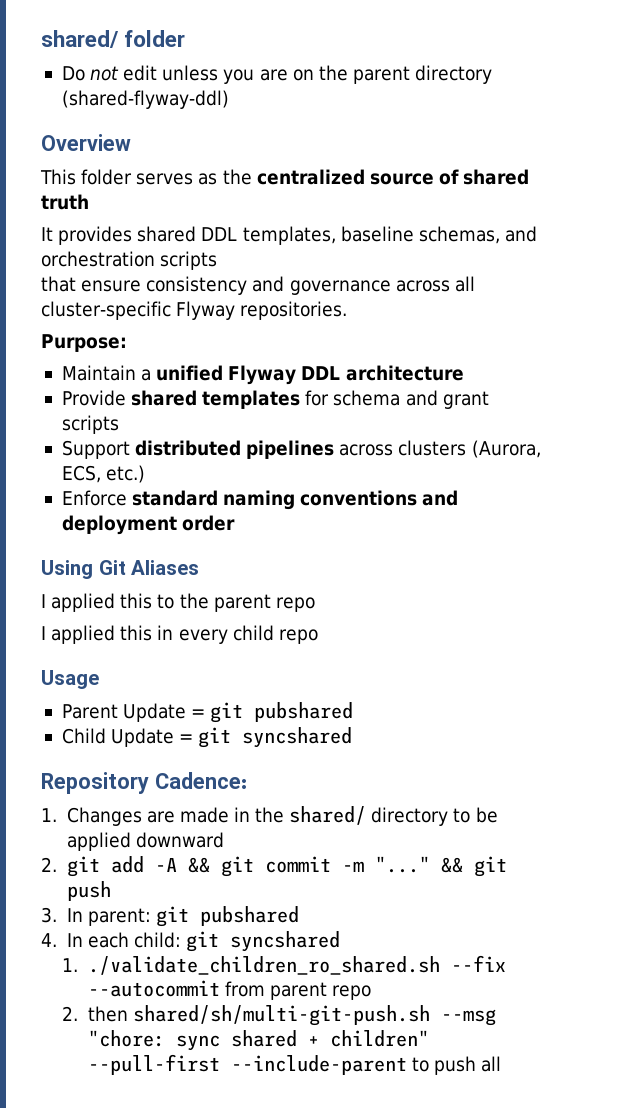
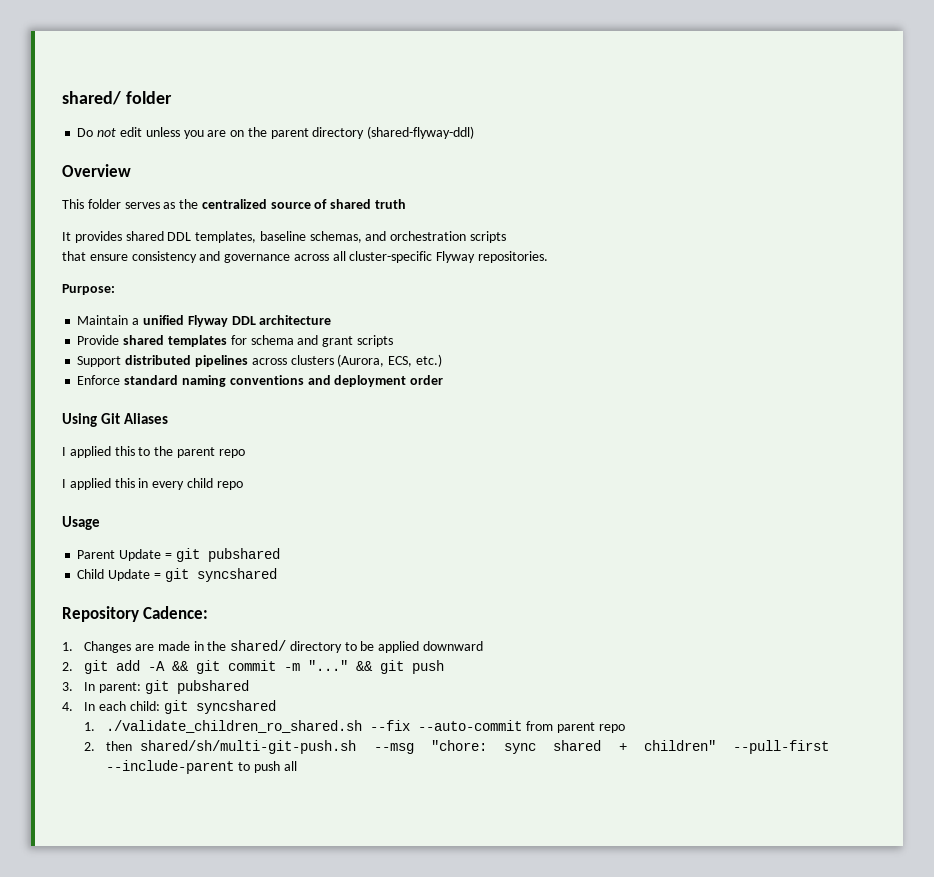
- 1. ./validate_children_ro_shared.sh --fix --autocommit from parent repo
+ 1. ./validate_children_ro_shared.sh --fix --auto-commit from parent repo

